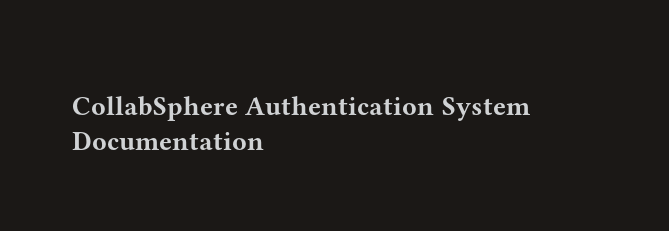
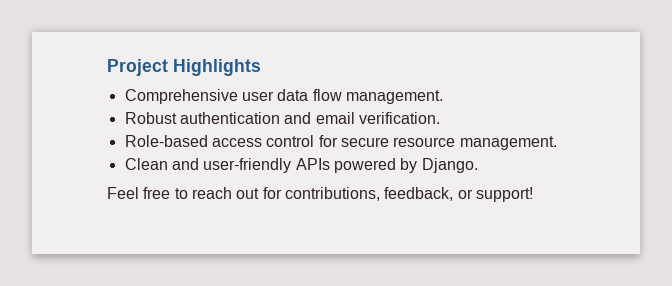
- CollabSphere Authentication System Documentation
+ Project Highlights
+ Comprehensive user data flow management.
+ Robust authentication and email verification.
+ Role-based access control for secure resource management.
+ Clean and user-friendly APIs powered by Django.
+ Feel free to reach out for contributions, feedback, or support!

